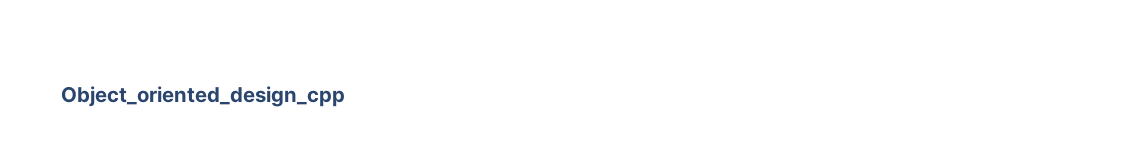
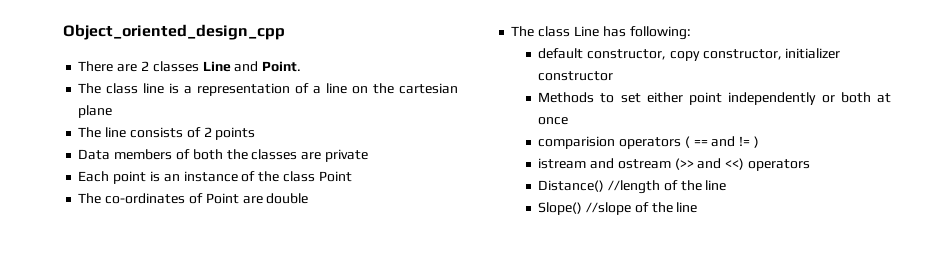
+ There are 2 classes Line and Point.
+ The class line is a representation of a line on the cartesian plane
+ The line consists of 2 points
+ Data members of both the classes are private
+ Each point is an instance of the class Point
+ The co-ordinates of Point are double
+ The class Line has following:
+ default constructor, copy constructor, initializer constructor
+ Methods to set either point independently or both at once
+ comparision operators ( == and != )
+ istream and ostream (>> and <<) operators
+ Distance() //length of the line
+ Slope() //slope of the line

